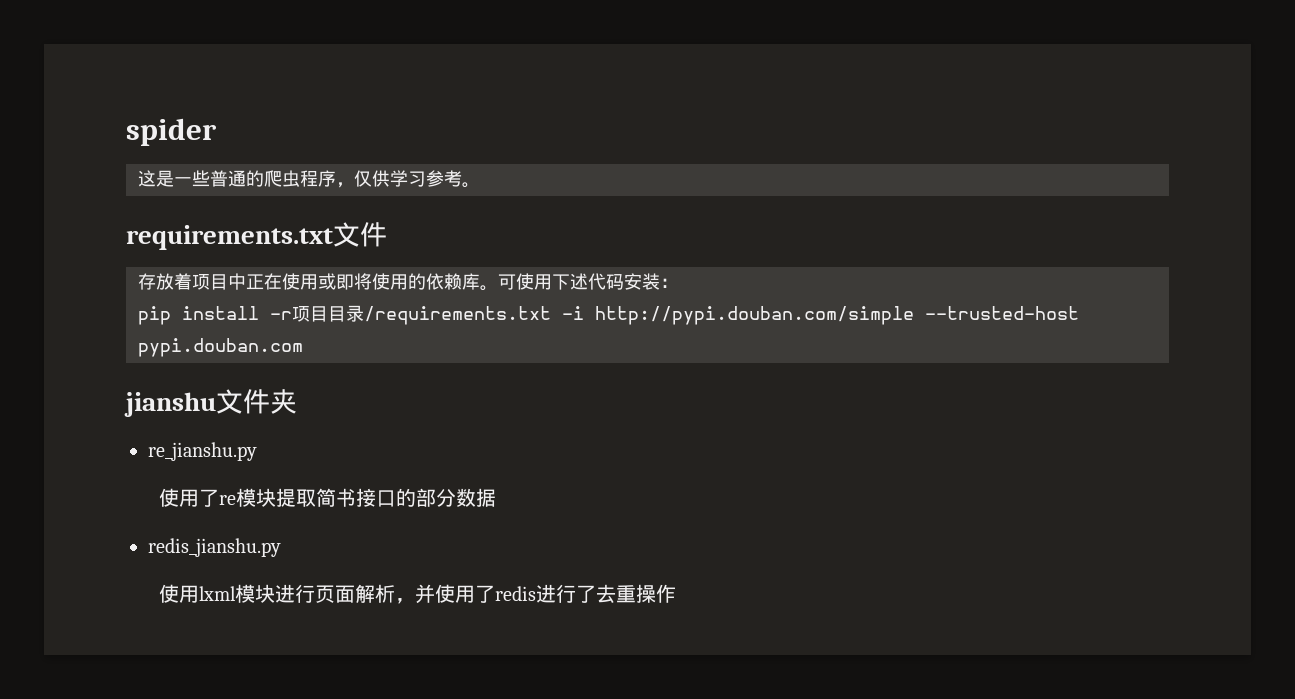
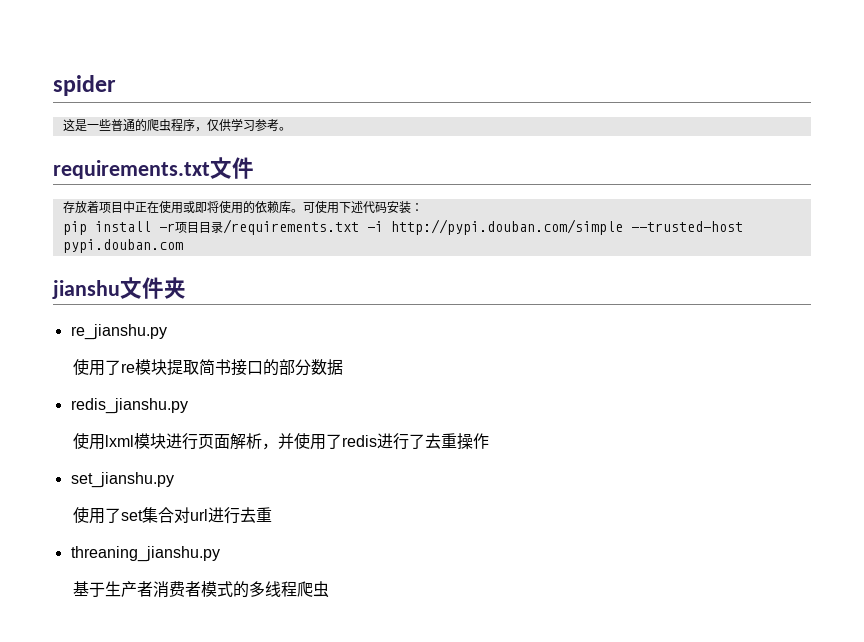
+ set_jianshu.py
+ 使用了set集合对url进行去重
+ threaning_jianshu.py
+ 基于生产者消费者模式的多线程爬虫

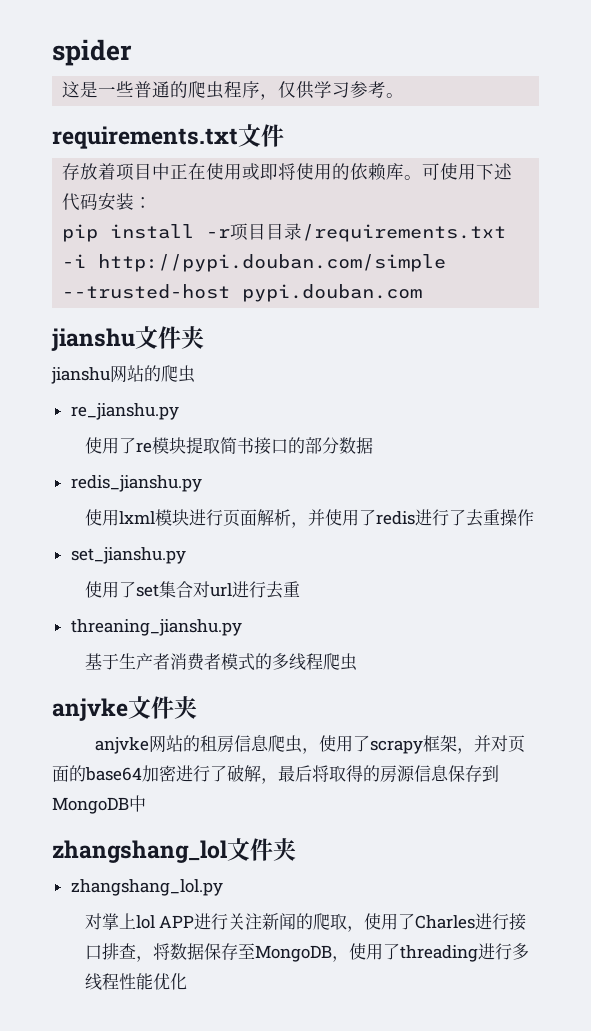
+ jianshu网站的爬虫
+ anjvke文件夹
+ anjvke网站的租房信息爬虫，使用了scrapy框架，并对页面的base64加密进行了破解，最后将取得的房源信息保存到MongoDB中
+ zhangshang_lol文件夹
+ zhangshang_lol.py
+ 对掌上lol APP进行关注新闻的爬取，使用了Charles进行接口排查，将数据保存至MongoDB，使用了threading进行多线程性能优化

